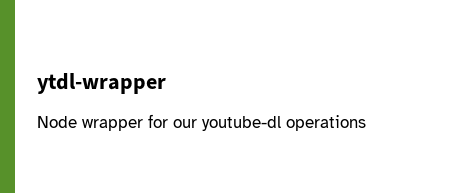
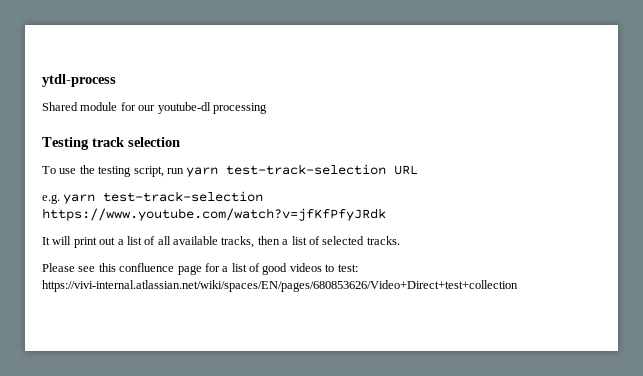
- ytdl-wrapper
- Node wrapper for our youtube-dl operations
+ ytdl-process
+ Shared module for our youtube-dl processing
+ Testing track selection
+ To use the testing script, run yarn test-track-selection URL
+ e.g. yarn test-track-selection https://www.youtube.com/watch?v=jfKfPfyJRdk
+ It will print out a list of all available tracks, then a list of selected tracks.
+ Please see this confluence page for a list of good videos to test: https://vivi-internal.atlassian.net/wiki/spaces/EN/pages/680853626/Video+Direct+test+collection

